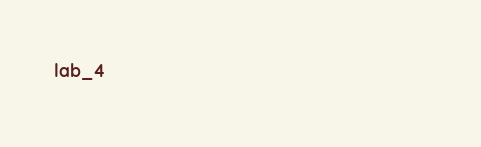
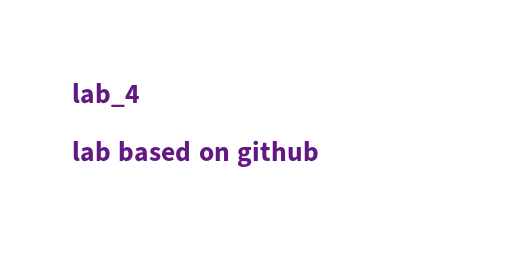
+ lab based on github

